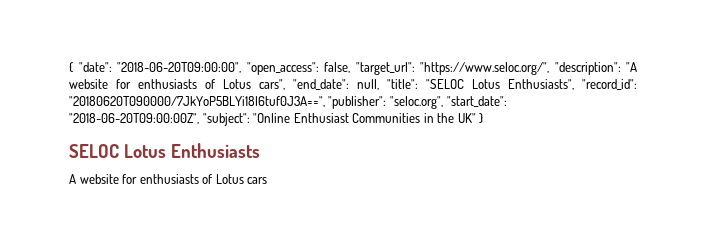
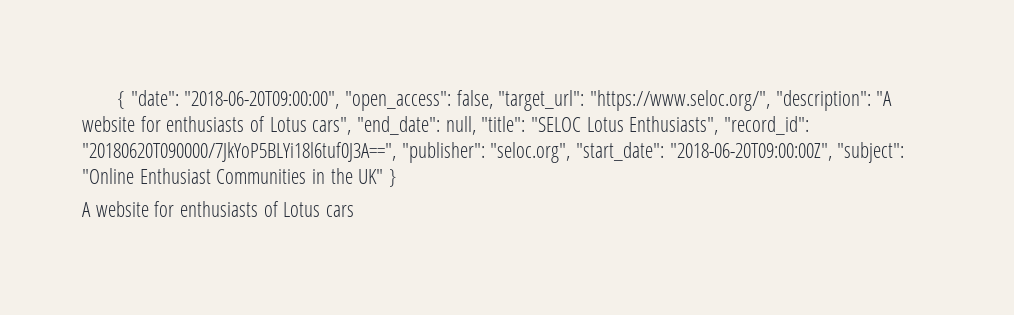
- SELOC Lotus Enthusiasts

